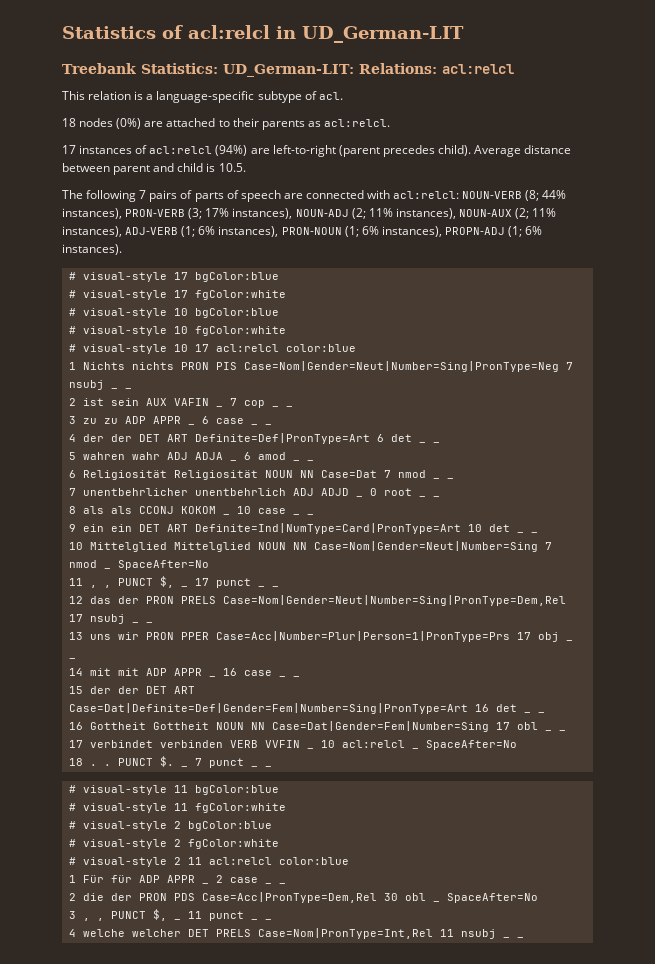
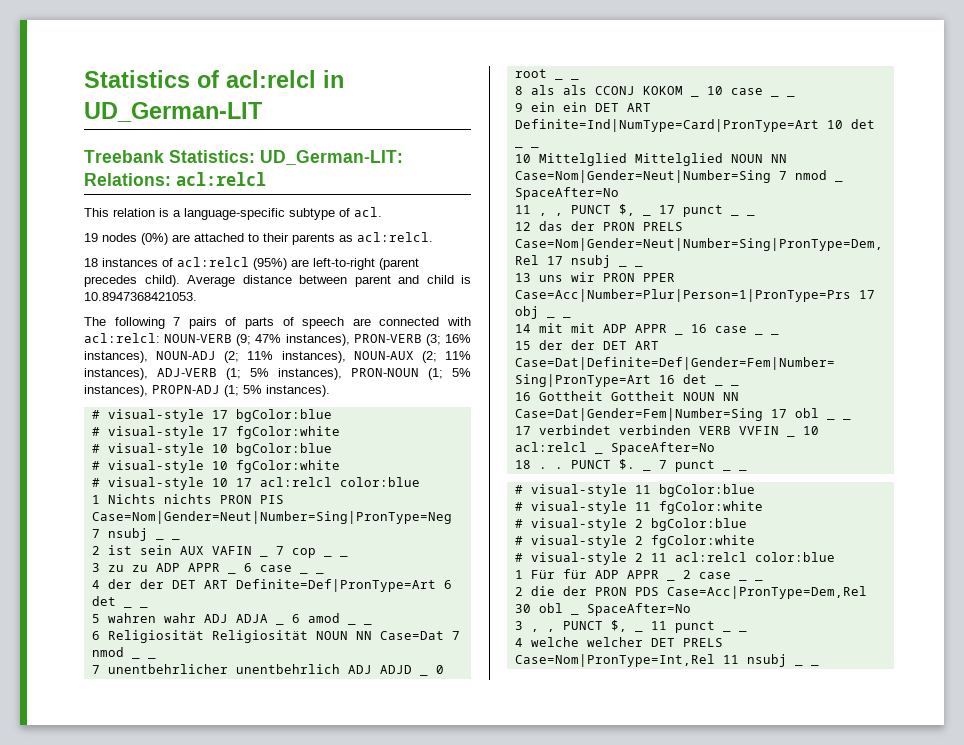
- 18 nodes (0%) are attached to their parents as acl:relcl.
+ 19 nodes (0%) are attached to their parents as acl:relcl.
- 17 instances of acl:relcl (94%) are left-to-right (parent precedes child).
+ 18 instances of acl:relcl (95%) are left-to-right (parent precedes child).
- Average distance between parent and child is 10.5.
+ Average distance between parent and child is 10.8947368421053.
- The following 7 pairs of parts of speech are connected with acl:relcl: NOUN-VERB (8; 44% instances), PRON-VERB (3; 17% instances), NOUN-ADJ (2; 11% instances), NOUN-AUX (2; 11% instances), ADJ-VERB (1; 6% instances), PRON-NOUN (1; 6% instances), PROPN-ADJ (1; 6% instances).
+ The following 7 pairs of parts of speech are connected with acl:relcl: NOUN-VERB (9; 47% instances), PRON-VERB (3; 16% instances), NOUN-ADJ (2; 11% instances), NOUN-AUX (2; 11% instances), ADJ-VERB (1; 5% instances), PRON-NOUN (1; 5% instances), PROPN-ADJ (1; 5% instances).

